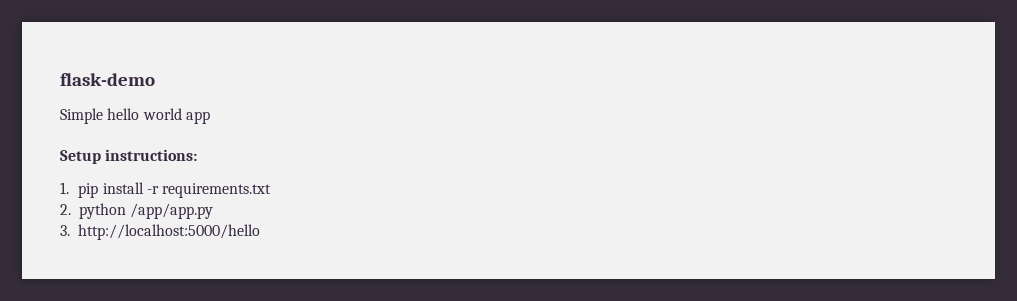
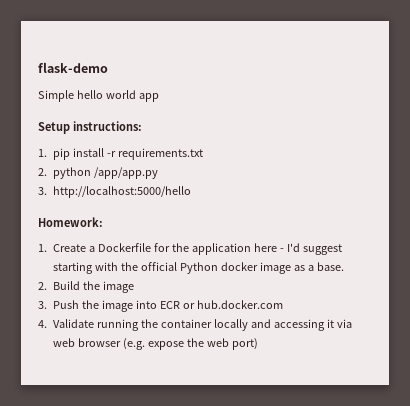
+ Homework:
+ 1. Create a Dockerfile for the application here - I'd suggest starting with the official Python docker image as a base.
+ 2. Build the image
+ 3. Push the image into ECR or hub.docker.com
+ 4. Validate running the container locally and accessing it via web browser (e.g. expose the web port)

